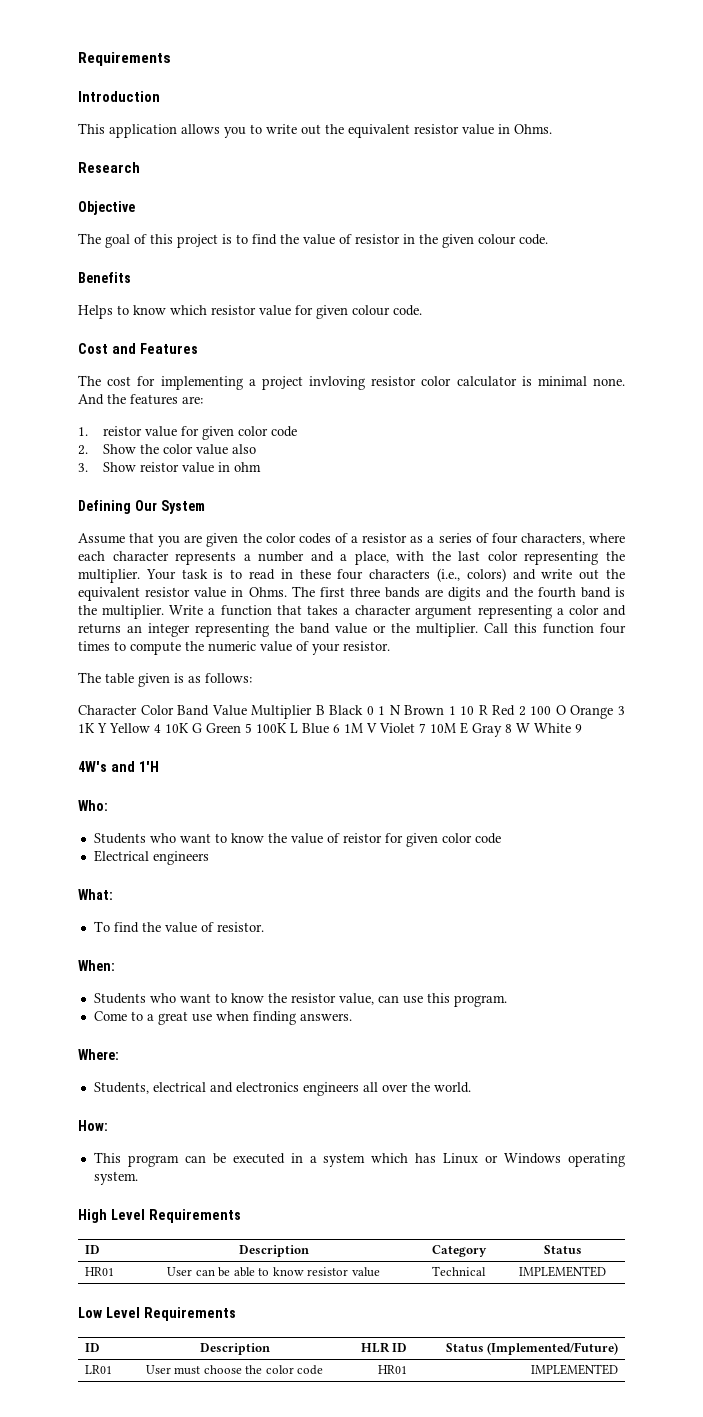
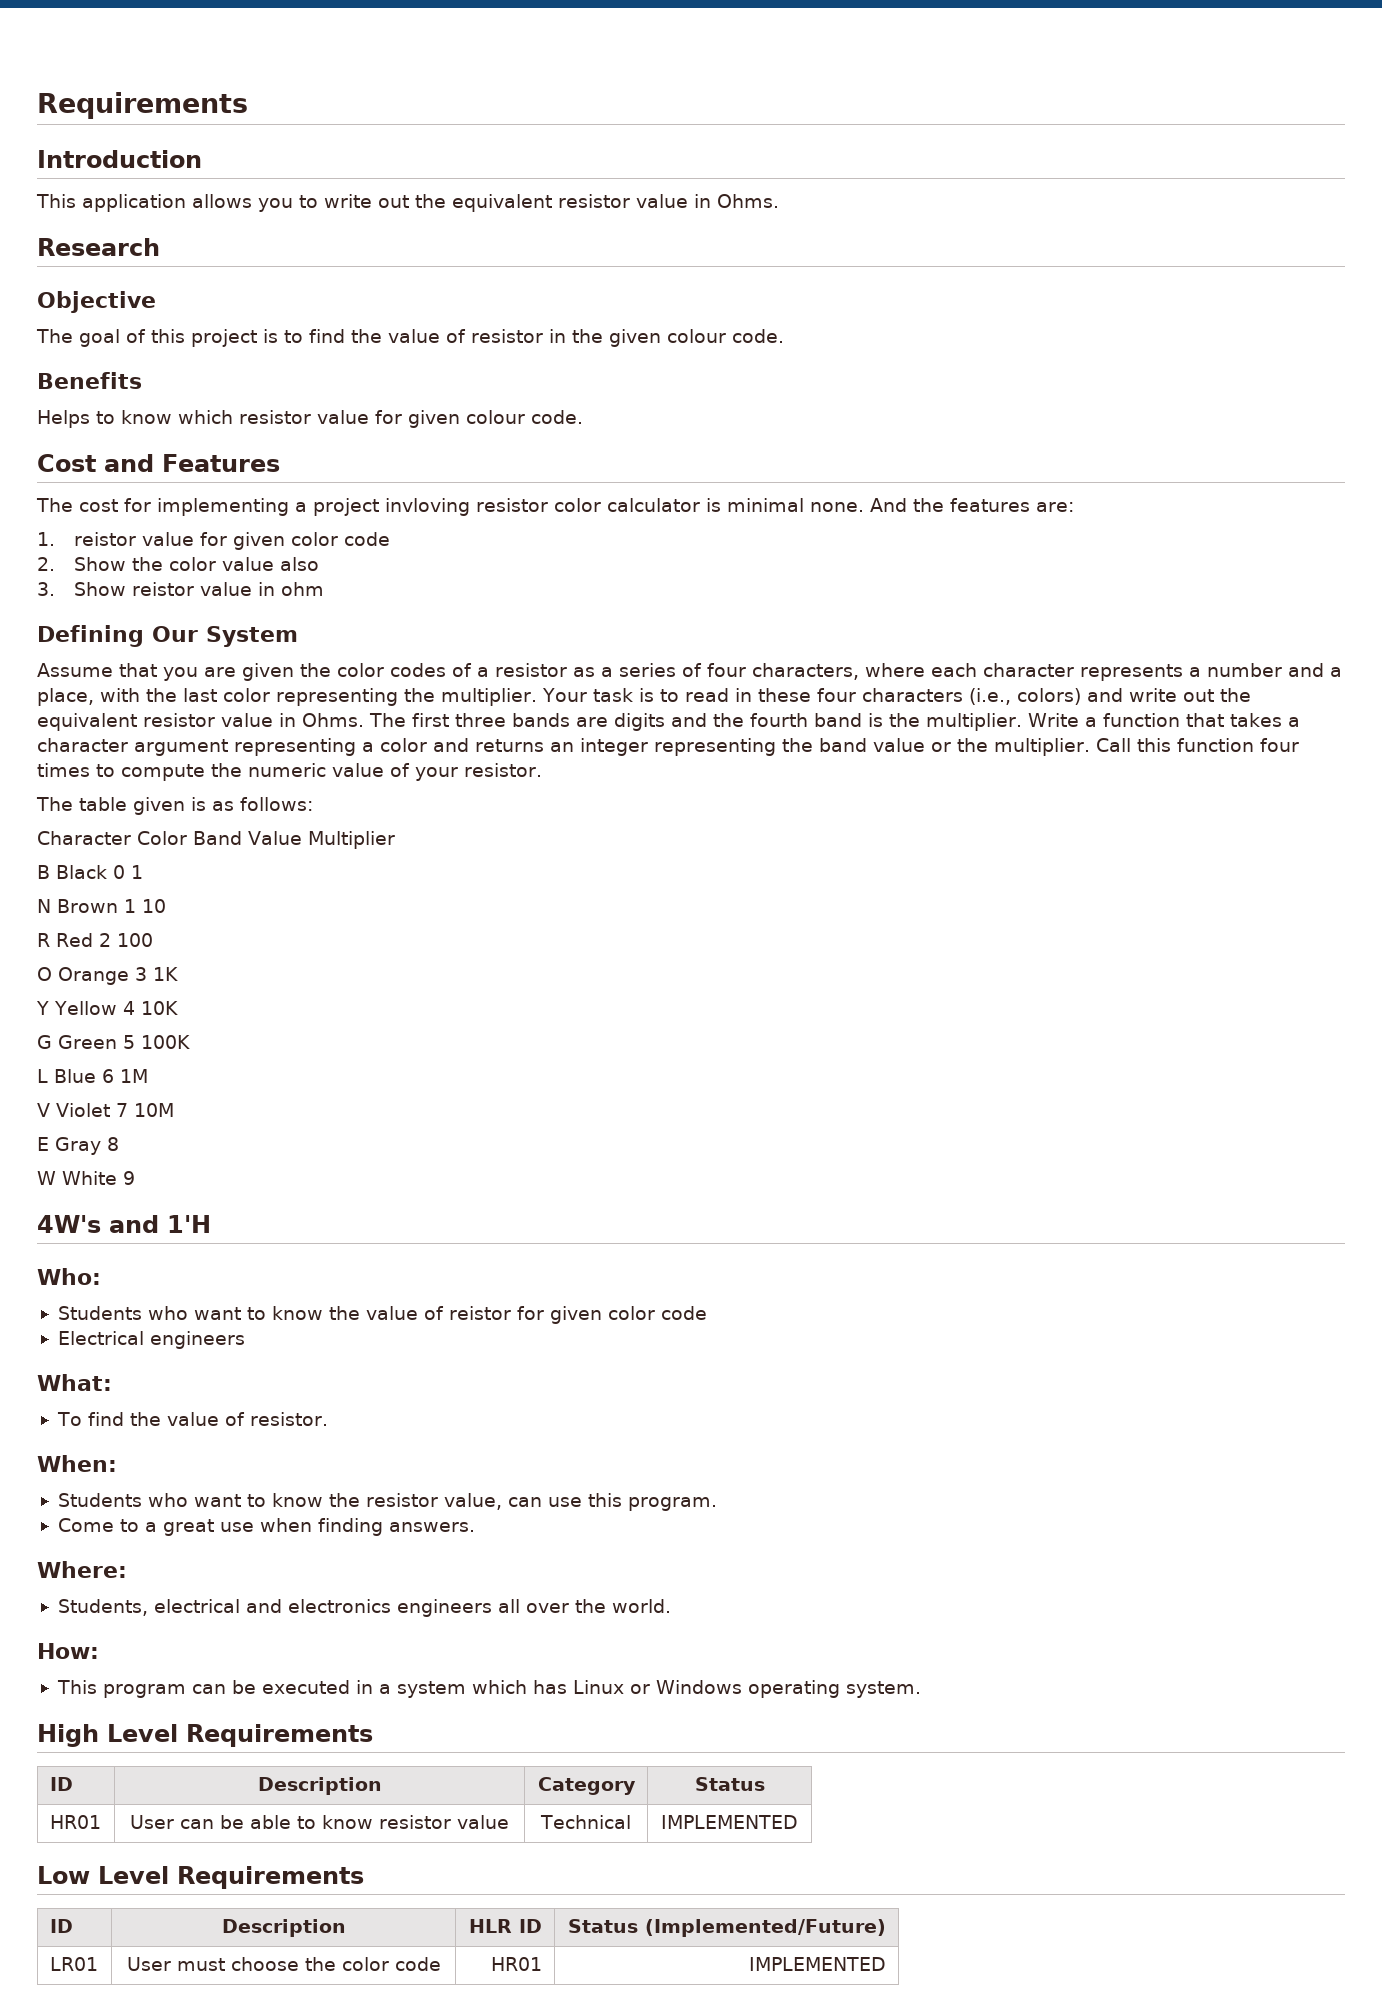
- Character Color Band Value Multiplier B Black 0 1 N Brown 1 10 R Red 2 100 O Orange 3 1K Y Yellow 4 10K G Green 5 100K L Blue 6 1M V Violet 7 10M E Gray 8 W White 9
+ Character Color Band Value Multiplier
+ B Black 0 1
+ N Brown 1 10
+ R Red 2 100
+ O Orange 3 1K
+ Y Yellow 4 10K
+ G Green 5 100K
+ L Blue 6 1M
+ V Violet 7 10M
+ E Gray 8
+ W White 9

